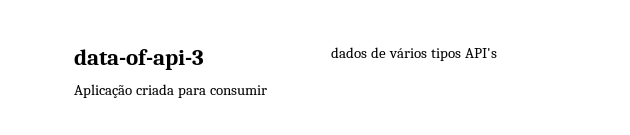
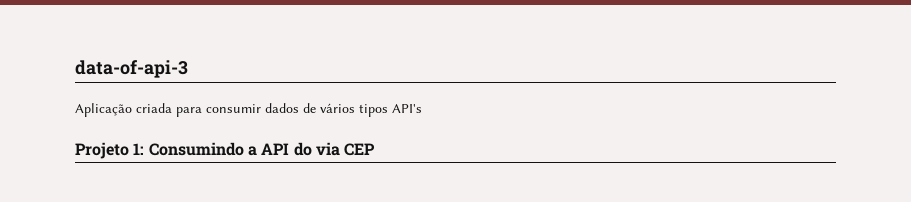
+ Projeto 1: Consumindo a API do via CEP

